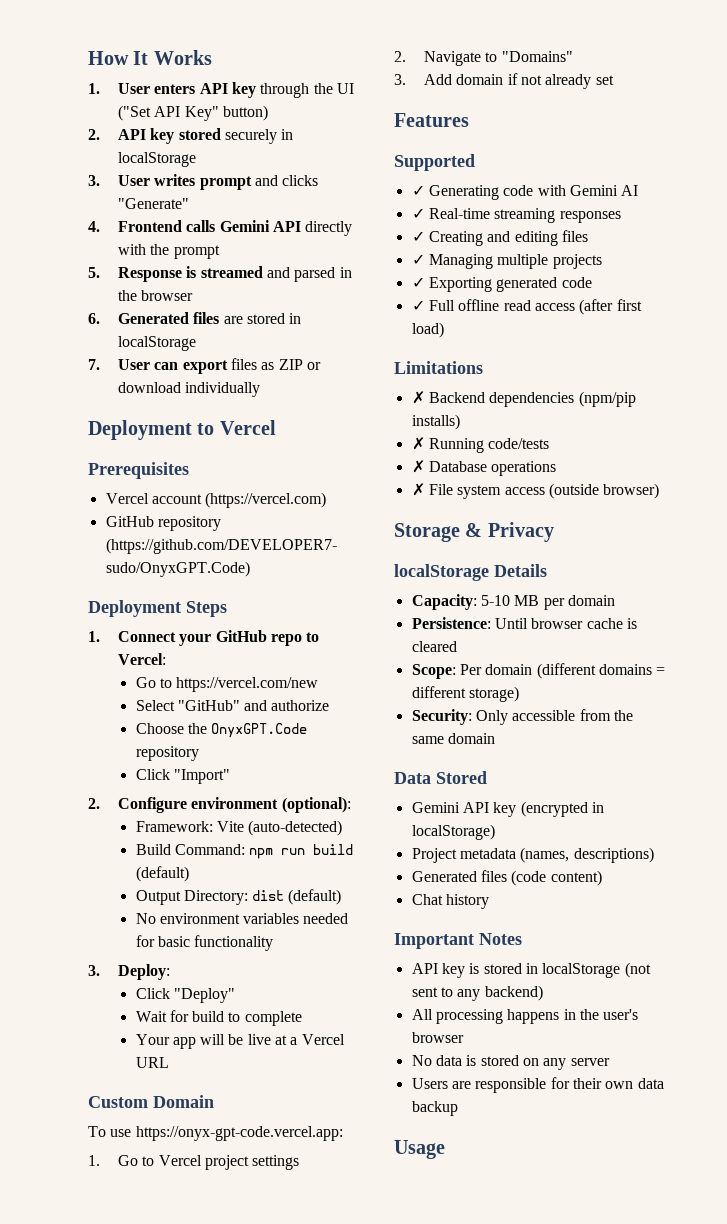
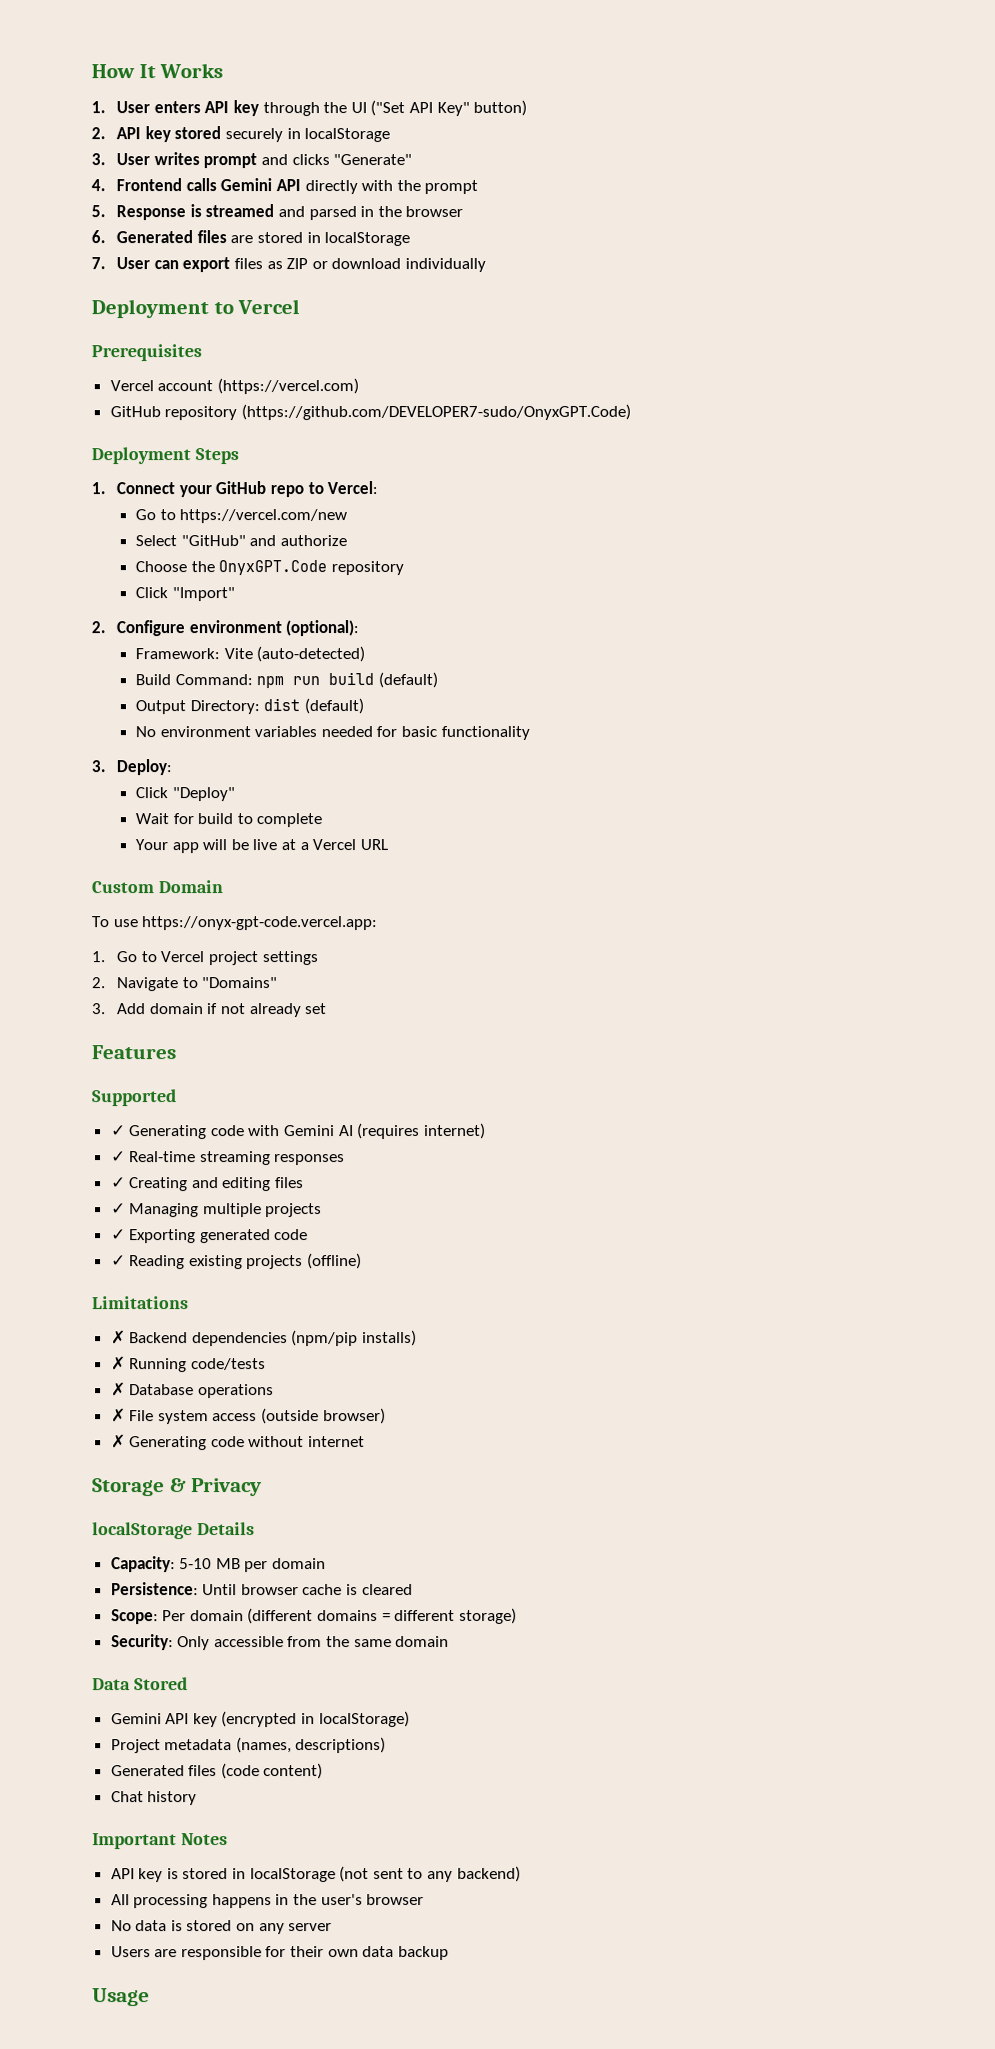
- ✓ Generating code with Gemini AI
+ ✓ Generating code with Gemini AI (requires internet)
- ✓ Full offline read access (after first load)
+ ✓ Reading existing projects (offline)
+ ✗ Generating code without internet

